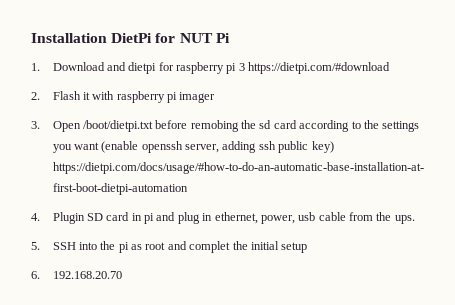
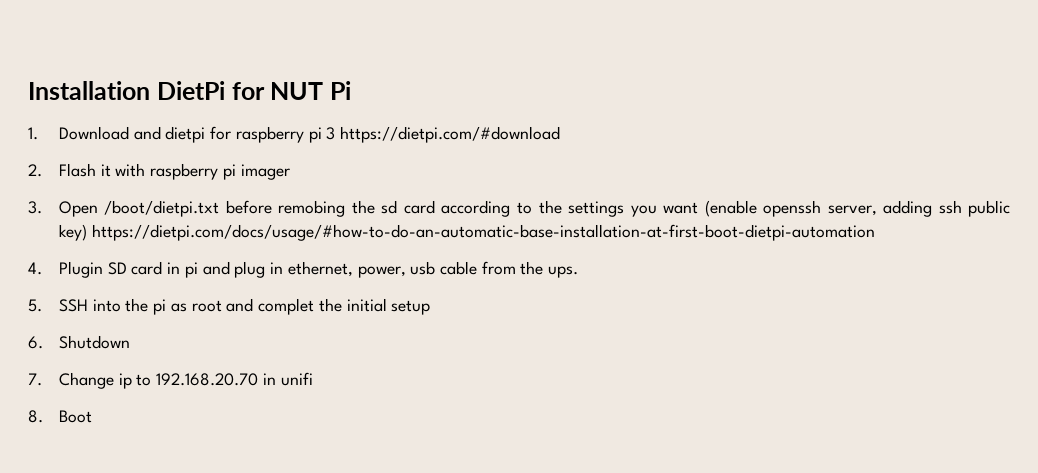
- 6. 192.168.20.70
+ 6. Shutdown
+ 7. Change ip to 192.168.20.70 in unifi
+ 8. Boot

